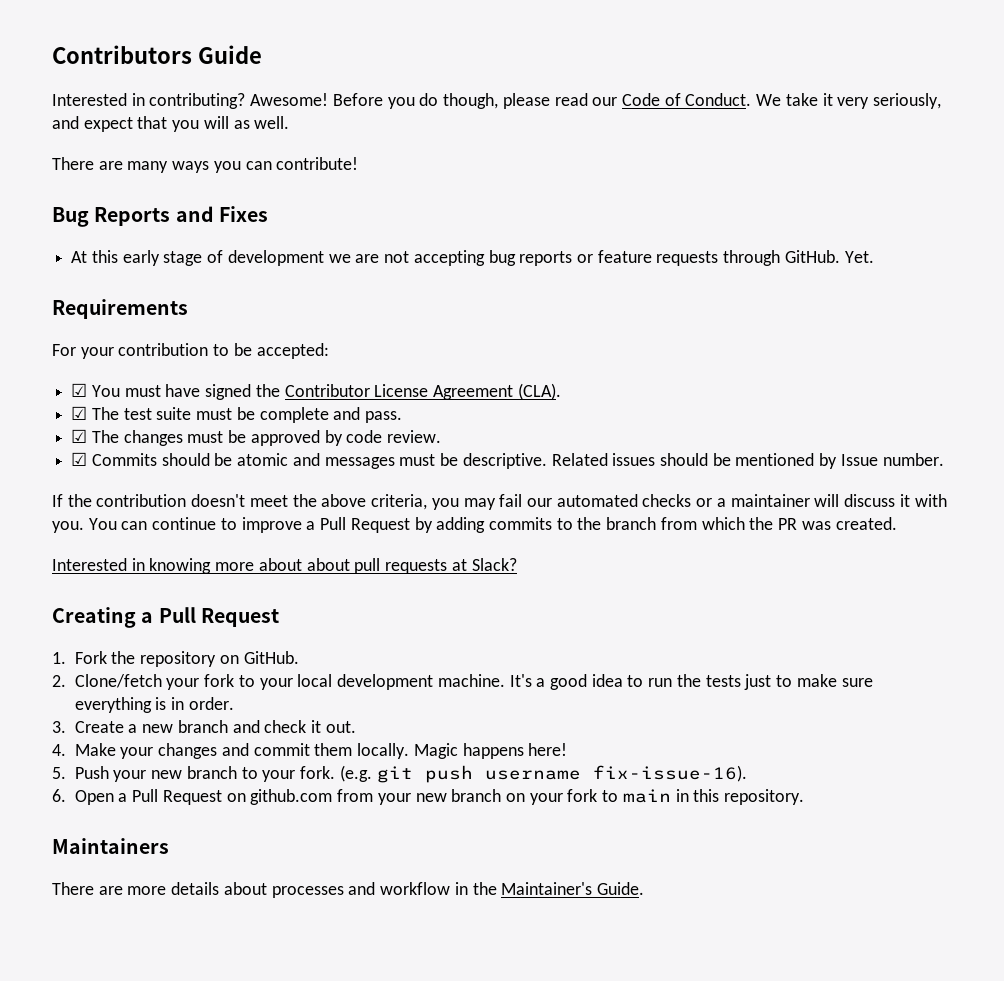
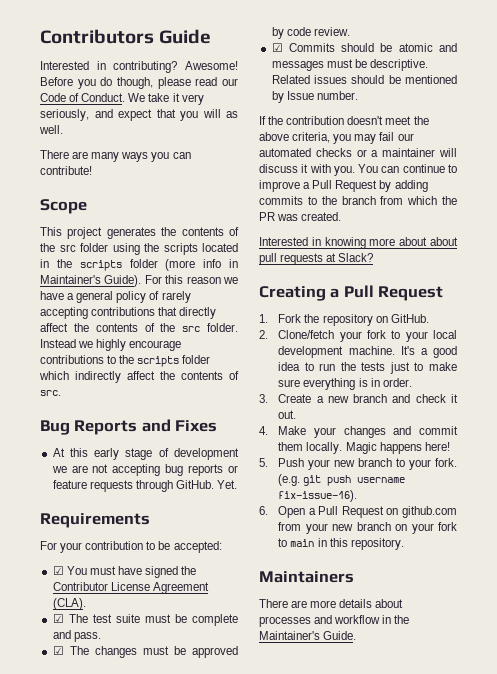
+ Scope
+ This project generates the contents of the src folder using the scripts located in the scripts folder (more info in Maintainer's Guide). For this reason we have a general policy of rarely accepting contributions that directly affect the contents of the src folder. Instead we highly encourage contributions to the scripts folder which indirectly affect the contents of src.

